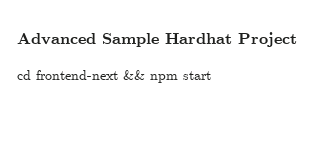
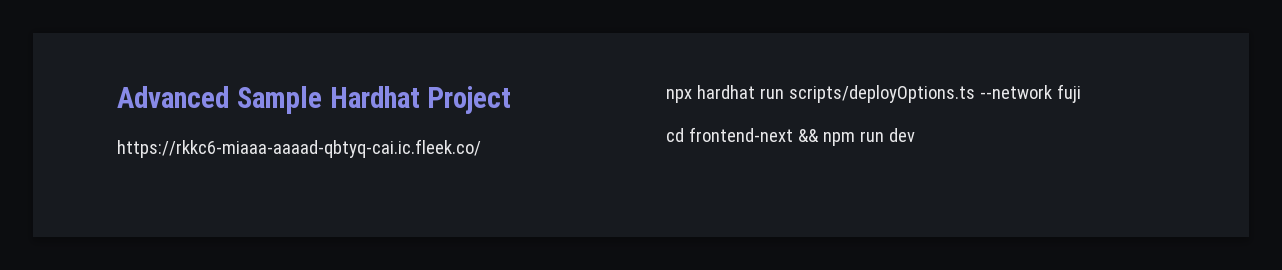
+ https://rkkc6-miaaa-aaaad-qbtyq-cai.ic.fleek.co/
+ npx hardhat run scripts/deployOptions.ts --network fuji
- cd frontend-next && npm start
+ cd frontend-next && npm run dev

